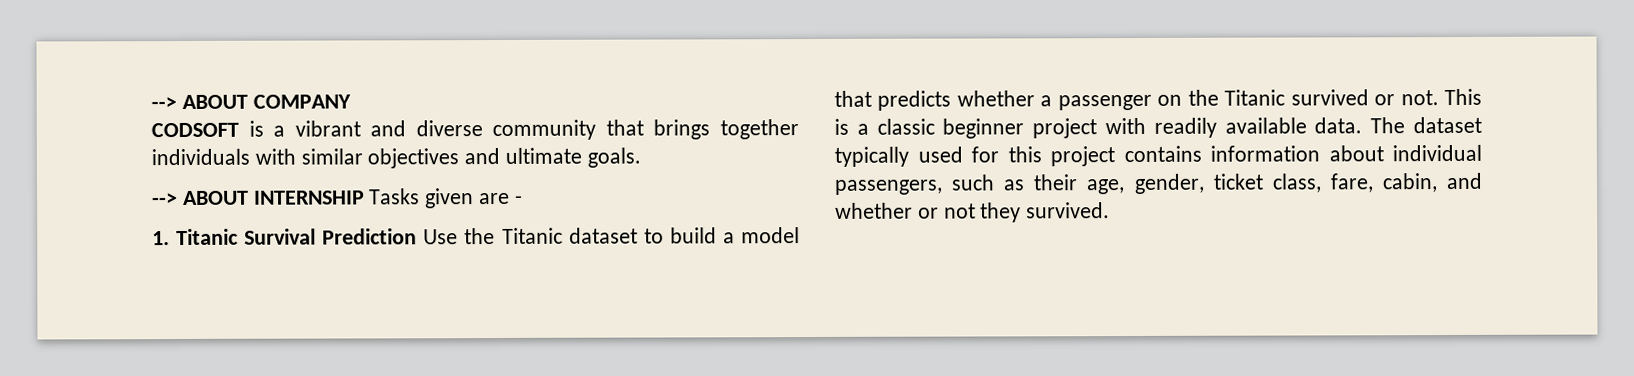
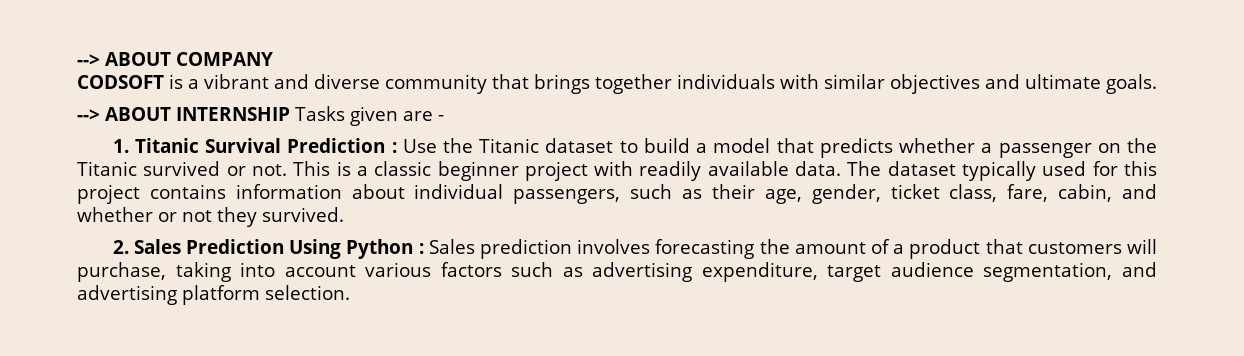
- 1. Titanic Survival Prediction Use the Titanic dataset to build a model that predicts whether a passenger on the Titanic survived or not.
+ 1. Titanic Survival Prediction : Use the Titanic dataset to build a model that predicts whether a passenger on the Titanic survived or not.
+ 2. Sales Prediction Using Python : Sales prediction involves forecasting the amount of a product that customers will purchase, taking into account various factors such as advertising expenditure, target audience segmentation, and advertising platform selection.

